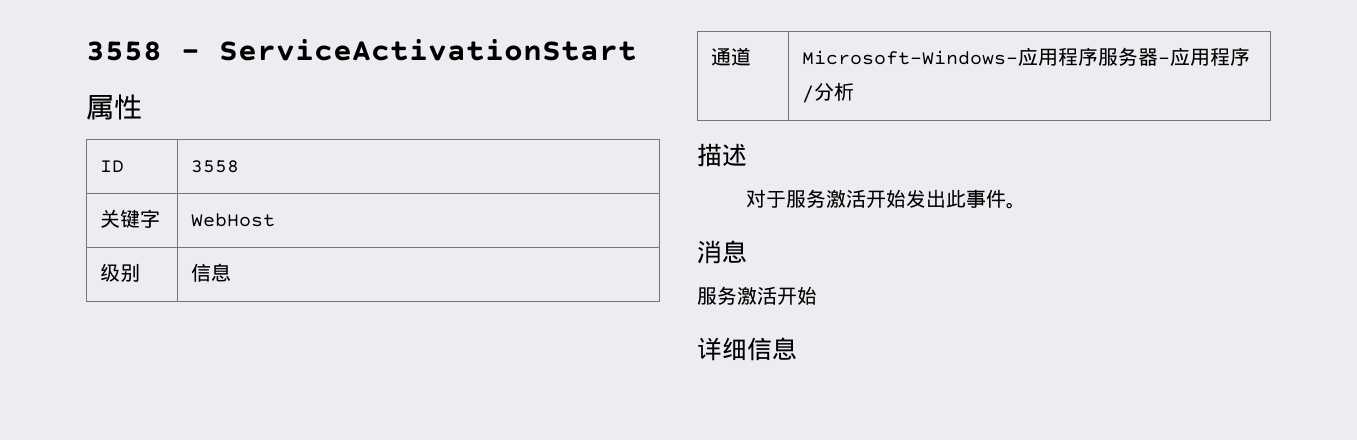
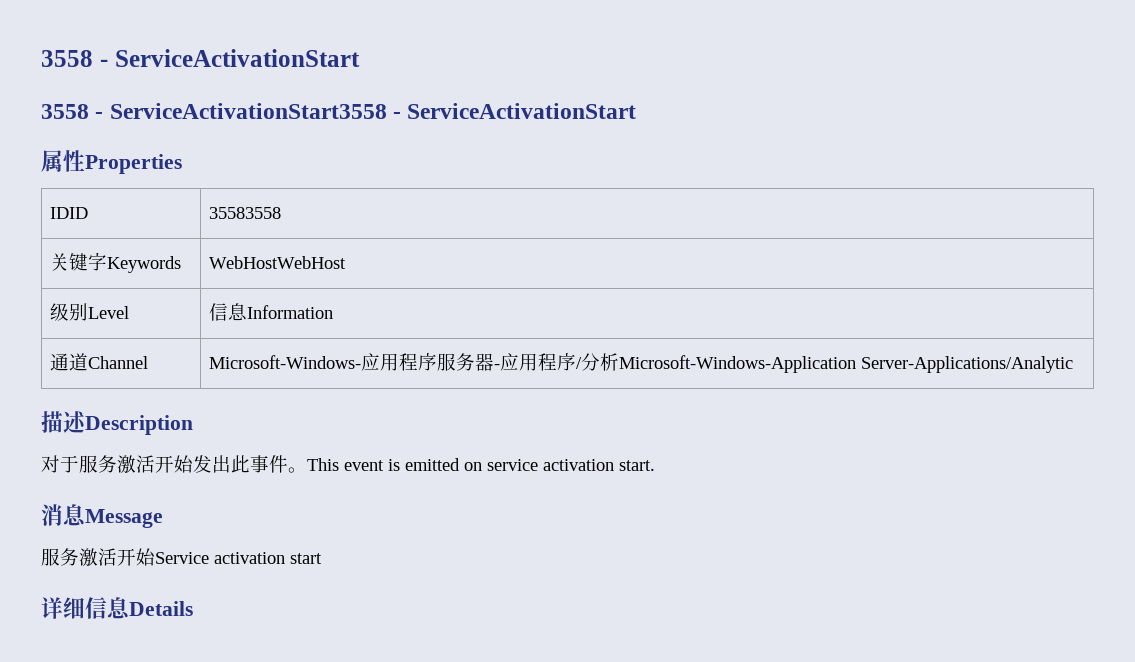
- 属性
- ID | 3558
+ 3558 - ServiceActivationStart3558 - ServiceActivationStart
+ 属性Properties
+ IDID | 35583558
- 关键字 | WebHost
+ 关键字Keywords | WebHostWebHost
- 级别 | 信息
+ 级别Level | 信息Information
- 通道 | Microsoft-Windows-应用程序服务器-应用程序/分析
+ 通道Channel | Microsoft-Windows-应用程序服务器-应用程序/分析Microsoft-Windows-Application Server-Applications/Analytic
- 描述
+ 描述Description
+ This event is emitted on service activation start.
- 消息
- 服务激活开始
+ 消息Message
+ 服务激活开始Service activation start
- 详细信息
+ 详细信息Details

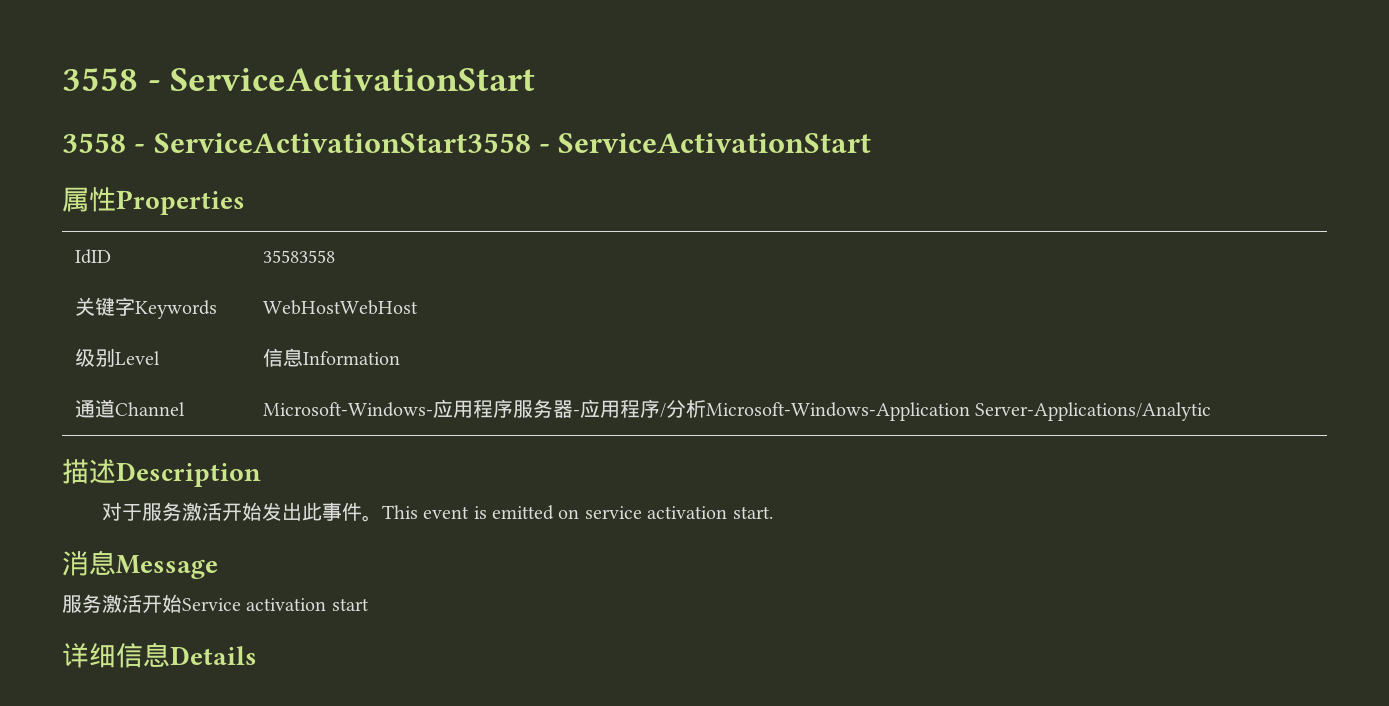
- IDID | 35583558
+ IdID | 35583558

